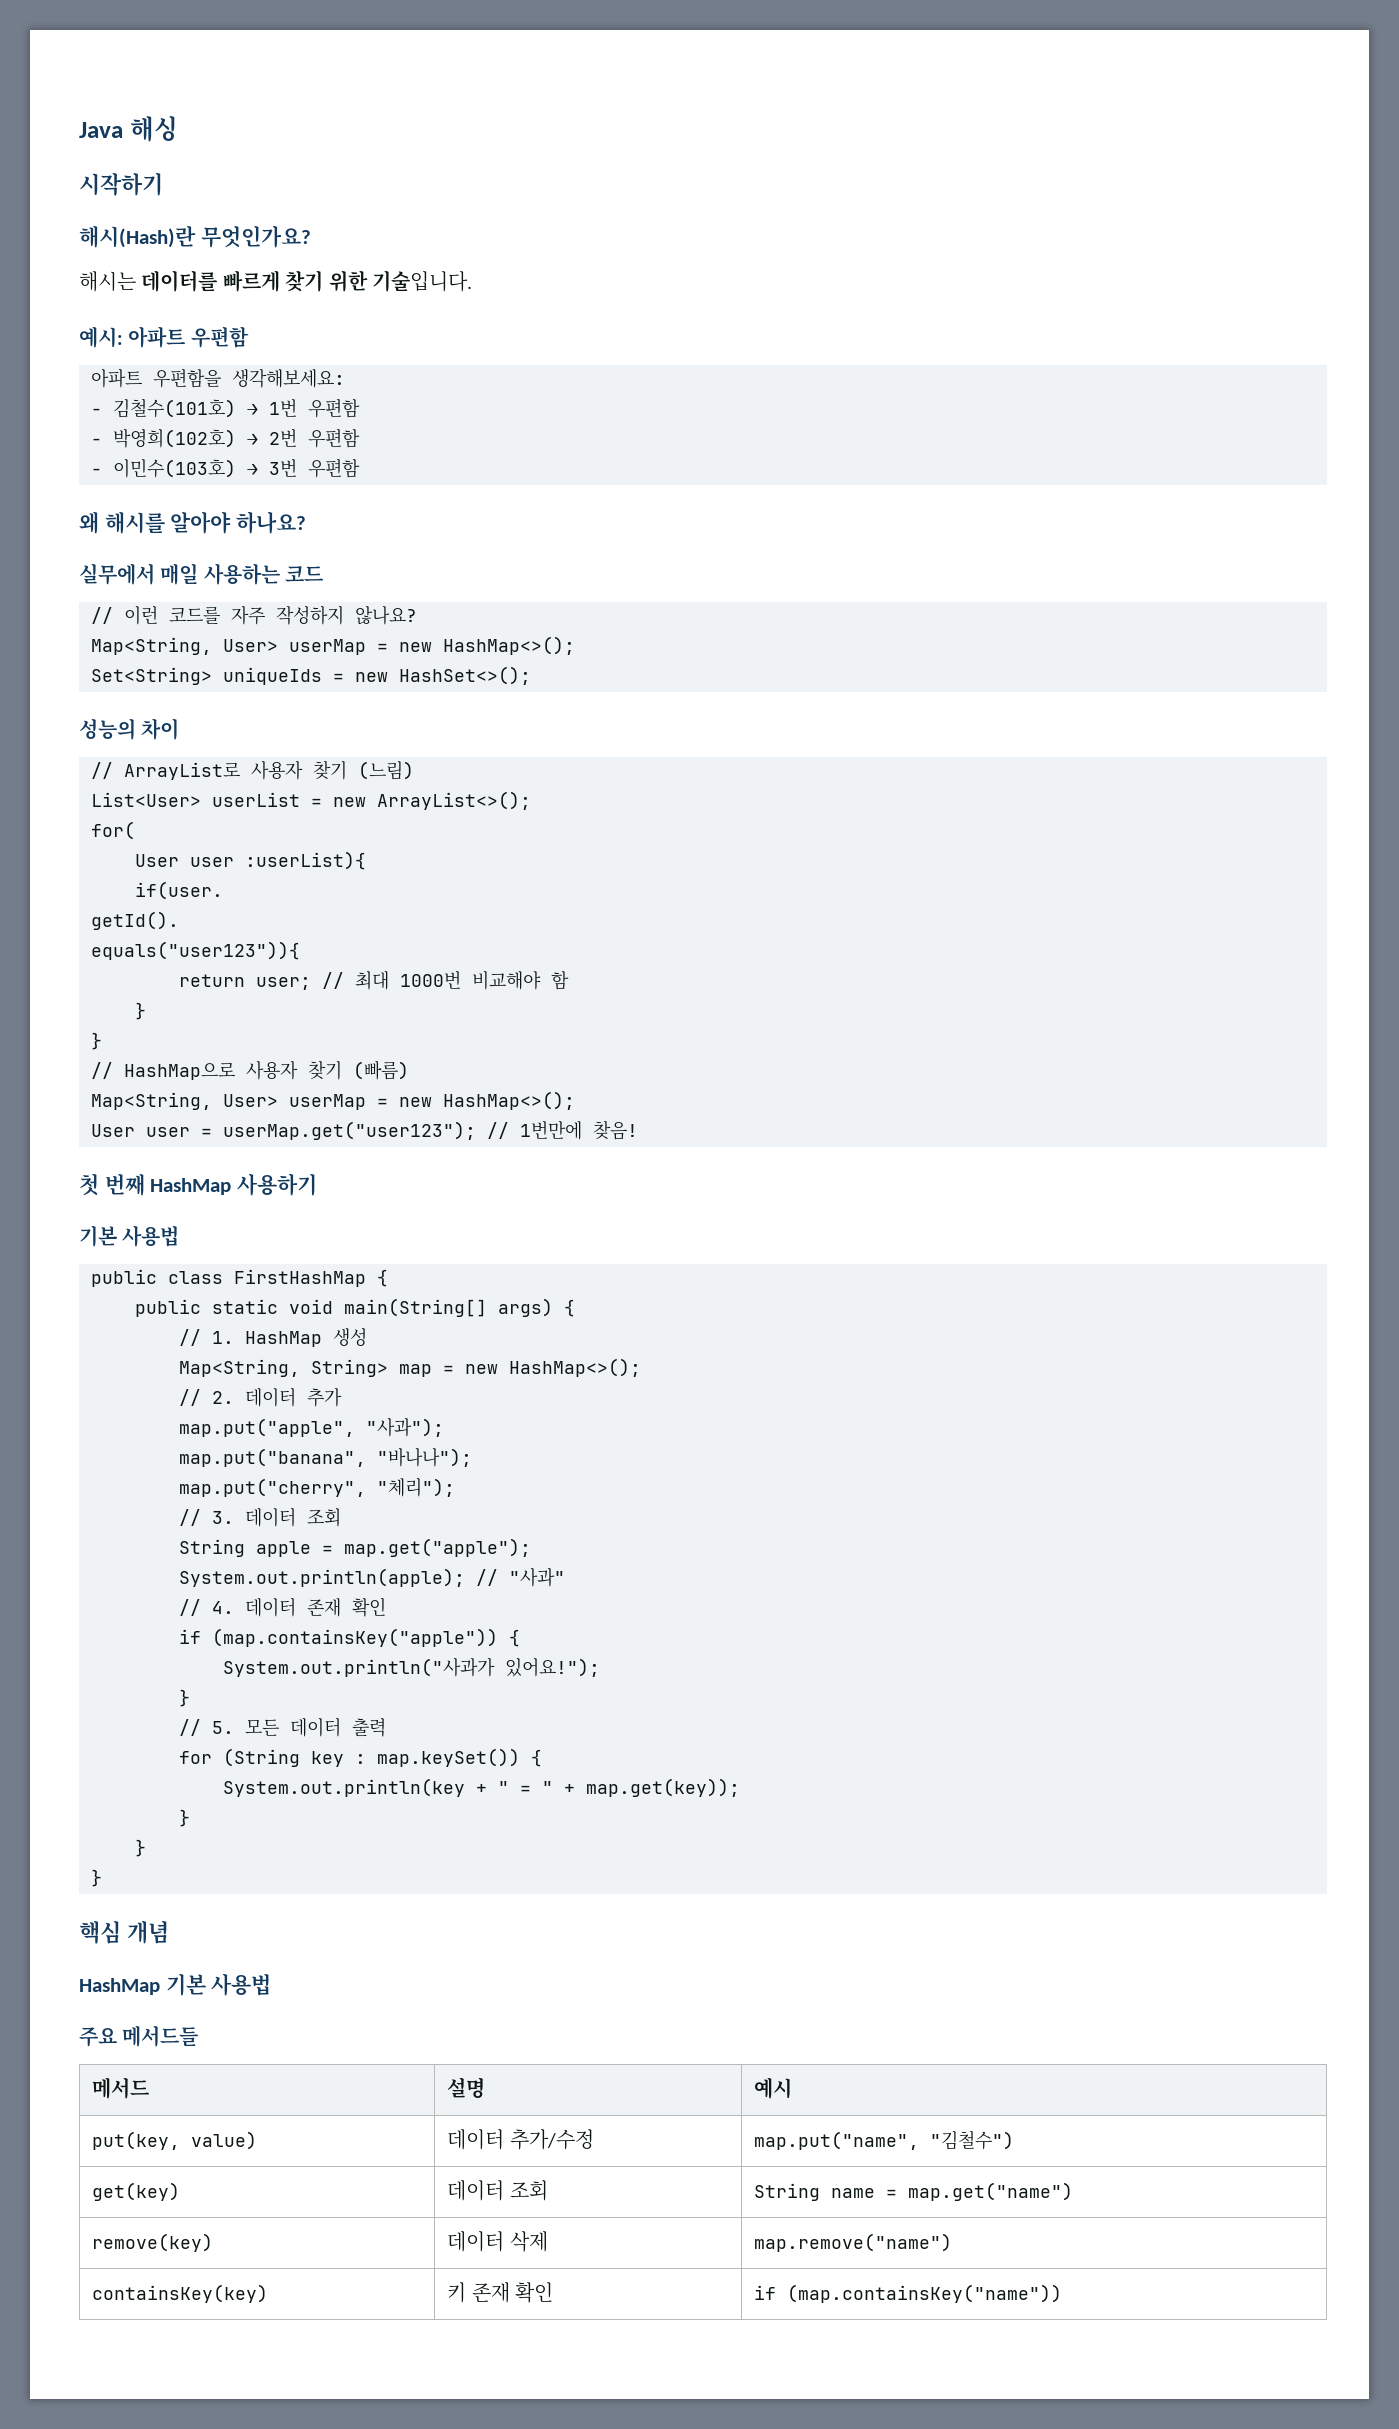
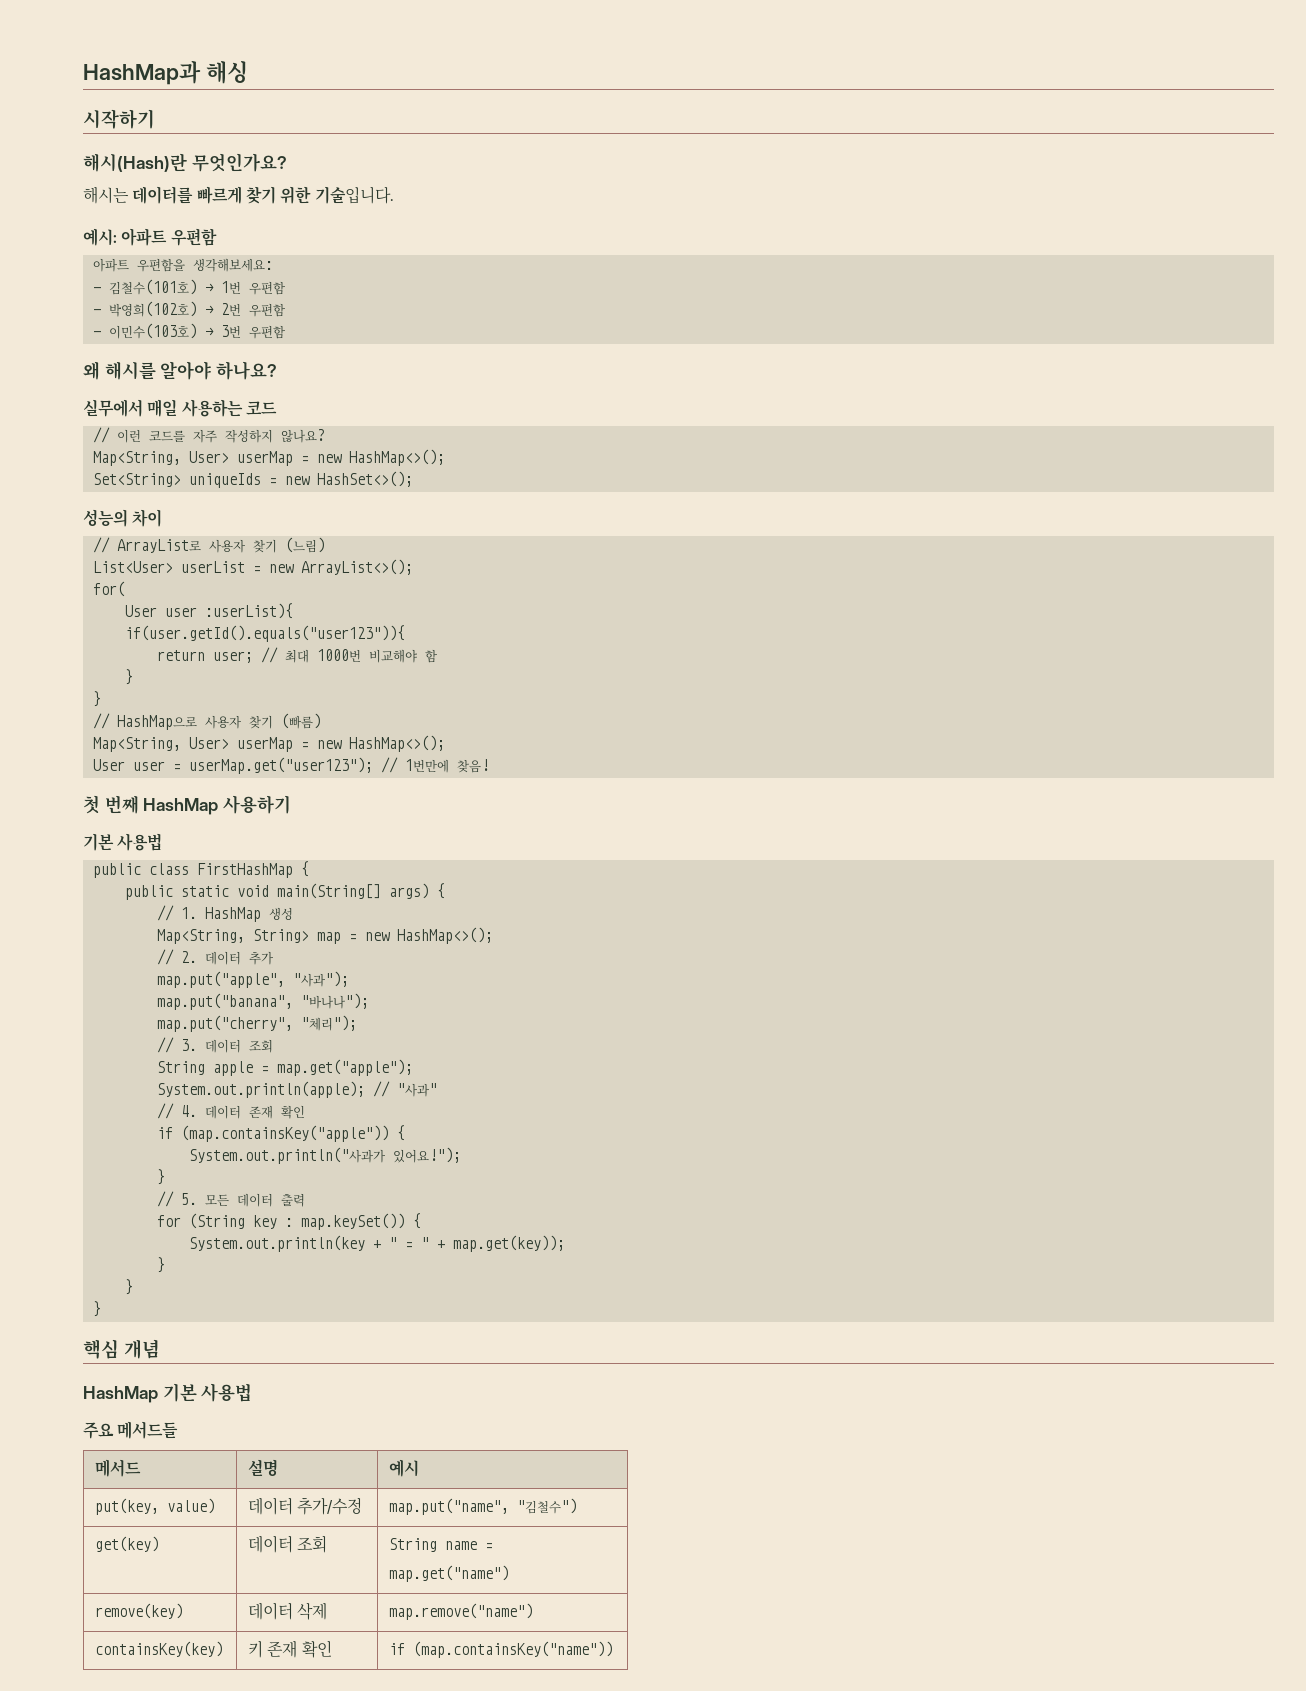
- Java 해싱
+ HashMap과 해싱
- if(user.
- getId().
- equals("user123")){
+ if(user.getId().equals("user123")){

